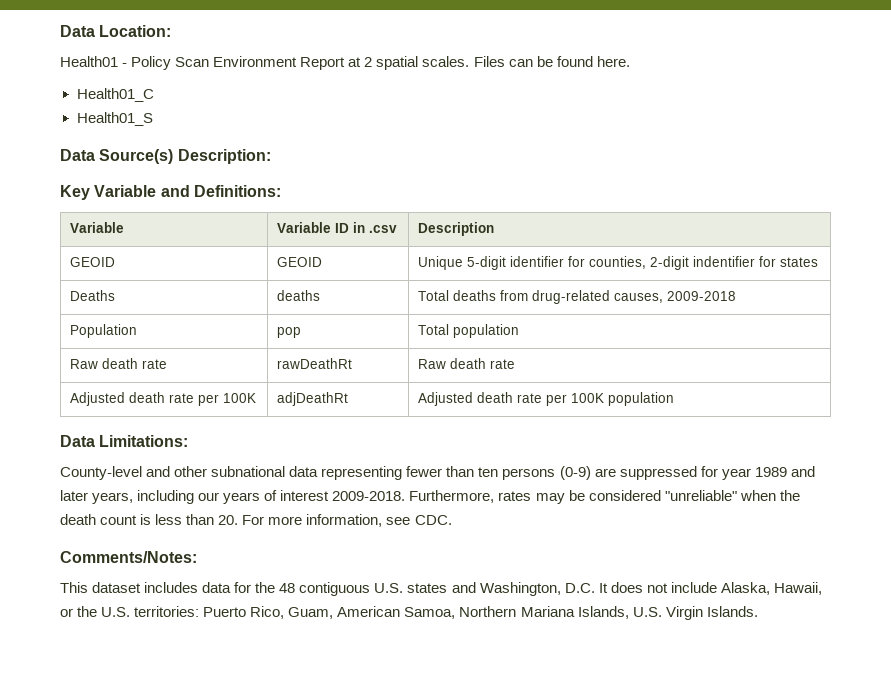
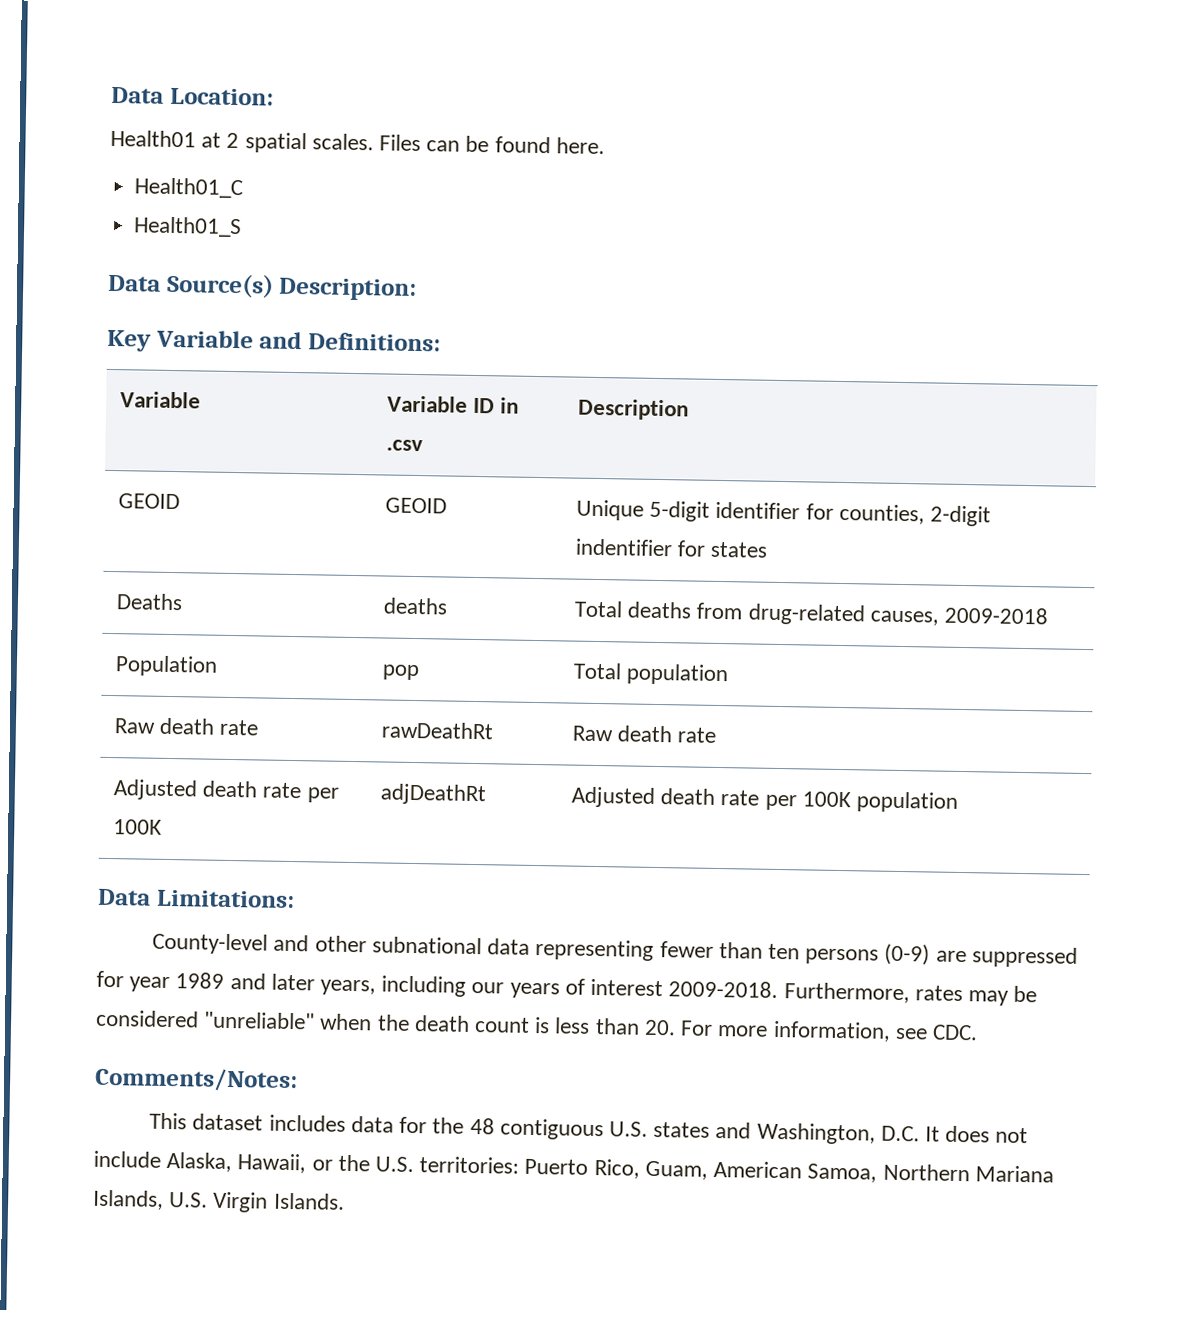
- Health01 - Policy Scan Environment Report at 2 spatial scales.
+ Health01 at 2 spatial scales.

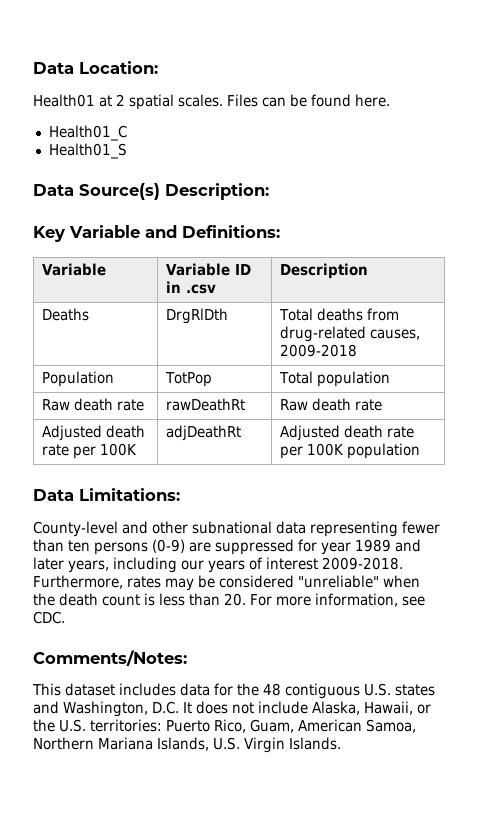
- GEOID | GEOID | Unique 5-digit identifier for counties, 2-digit indentifier for states
- Deaths | deaths | Total deaths from drug-related causes, 2009-2018
+ Deaths | DrgRlDth | Total deaths from drug-related causes, 2009-2018
- Population | pop | Total population
+ Population | TotPop | Total population

